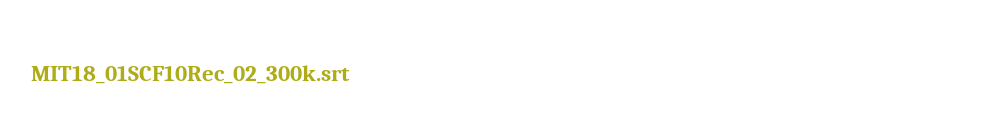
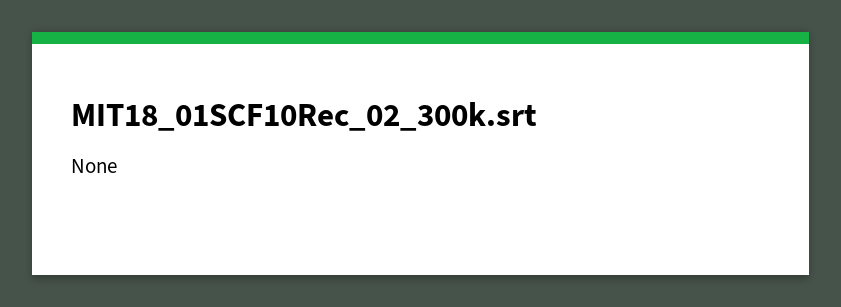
+ None

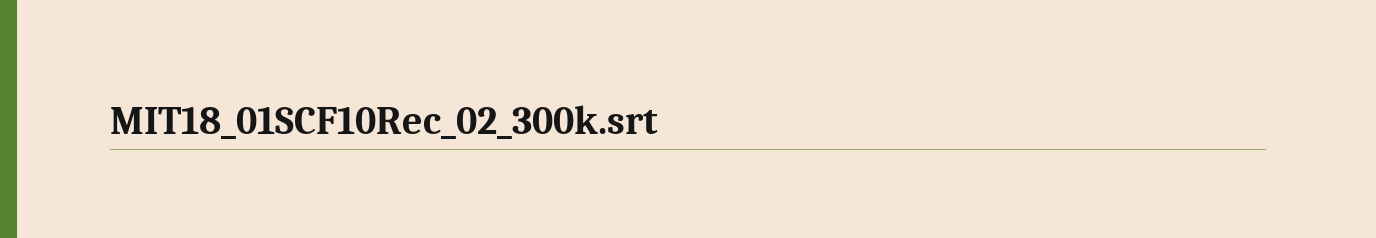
- None

